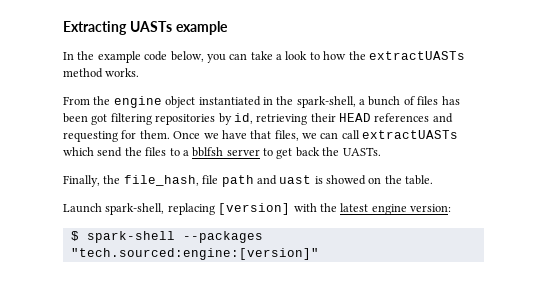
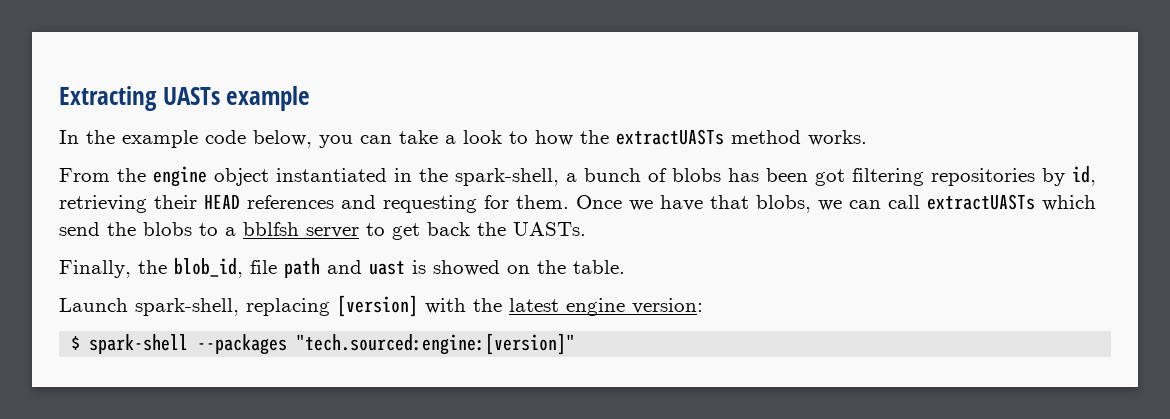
- From the engine object instantiated in the spark-shell, a bunch of files has been got filtering repositories by id, retrieving their HEAD references and requesting for them.
+ From the engine object instantiated in the spark-shell, a bunch of blobs has been got filtering repositories by id, retrieving their HEAD references and requesting for them.
- Once we have that files, we can call extractUASTs which send the files to a bblfsh server to get back the UASTs.
+ Once we have that blobs, we can call extractUASTs which send the blobs to a bblfsh server to get back the UASTs.
- Finally, the file_hash, file path and uast is showed on the table.
+ Finally, the blob_id, file path and uast is showed on the table.

